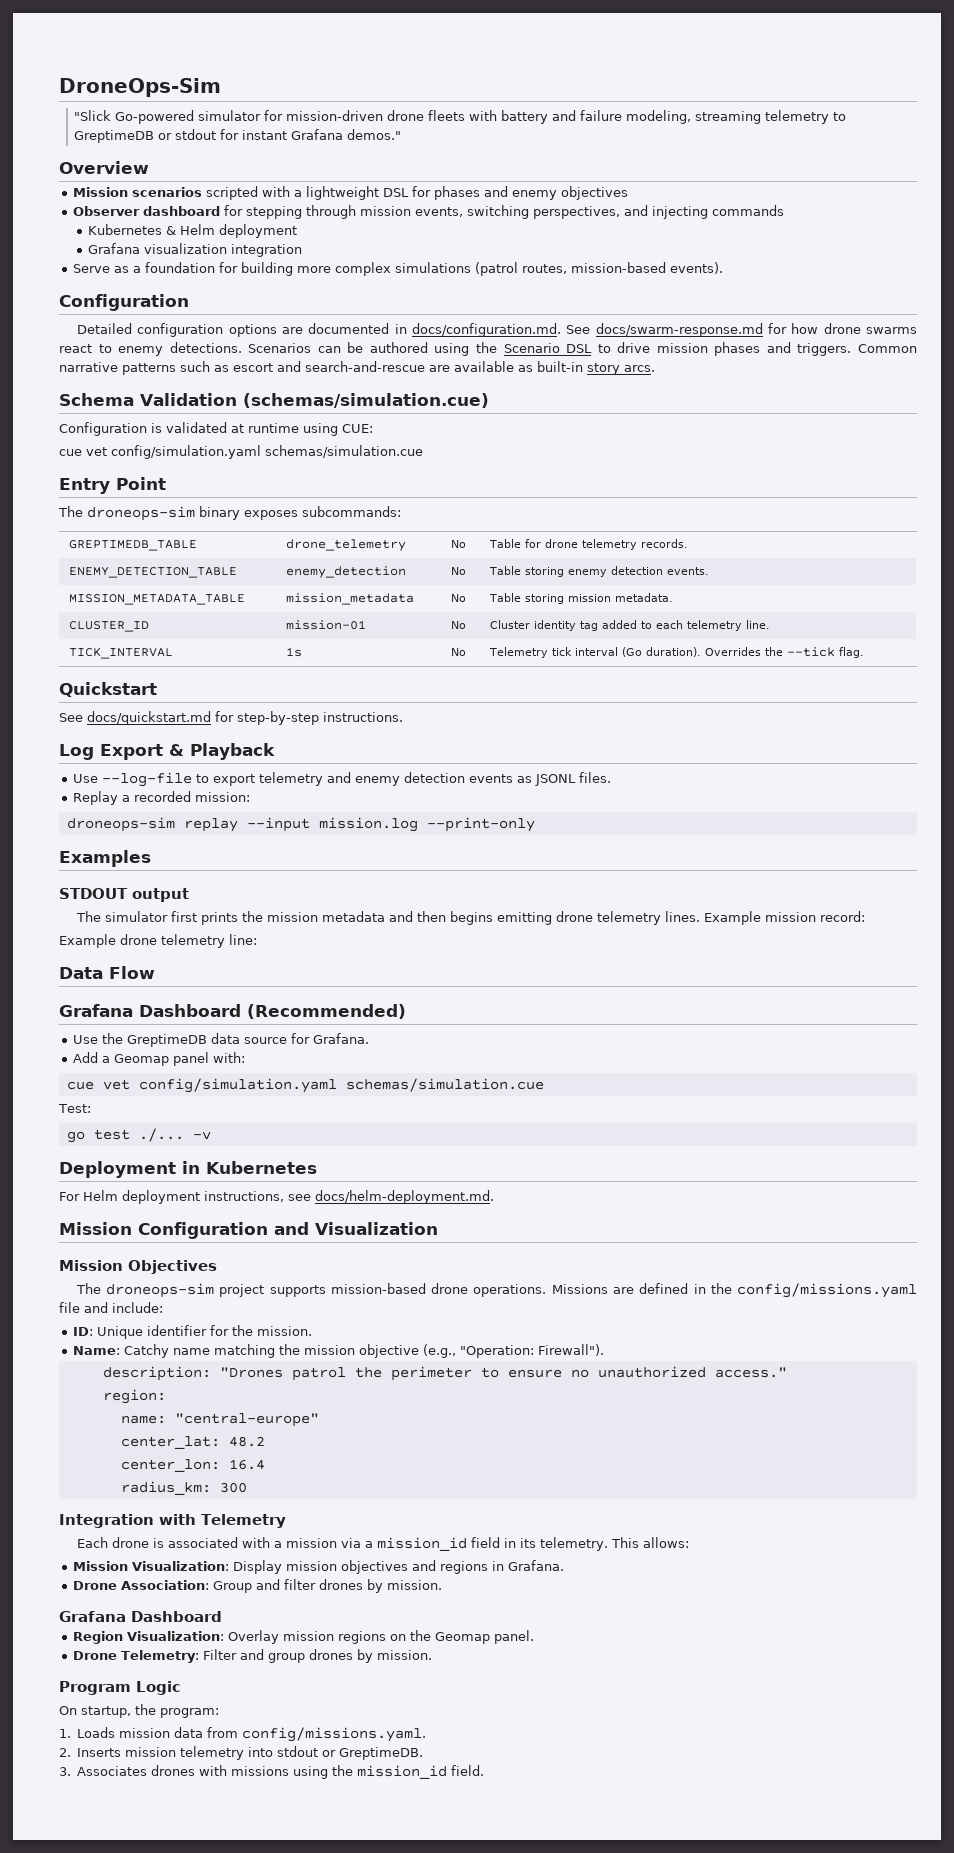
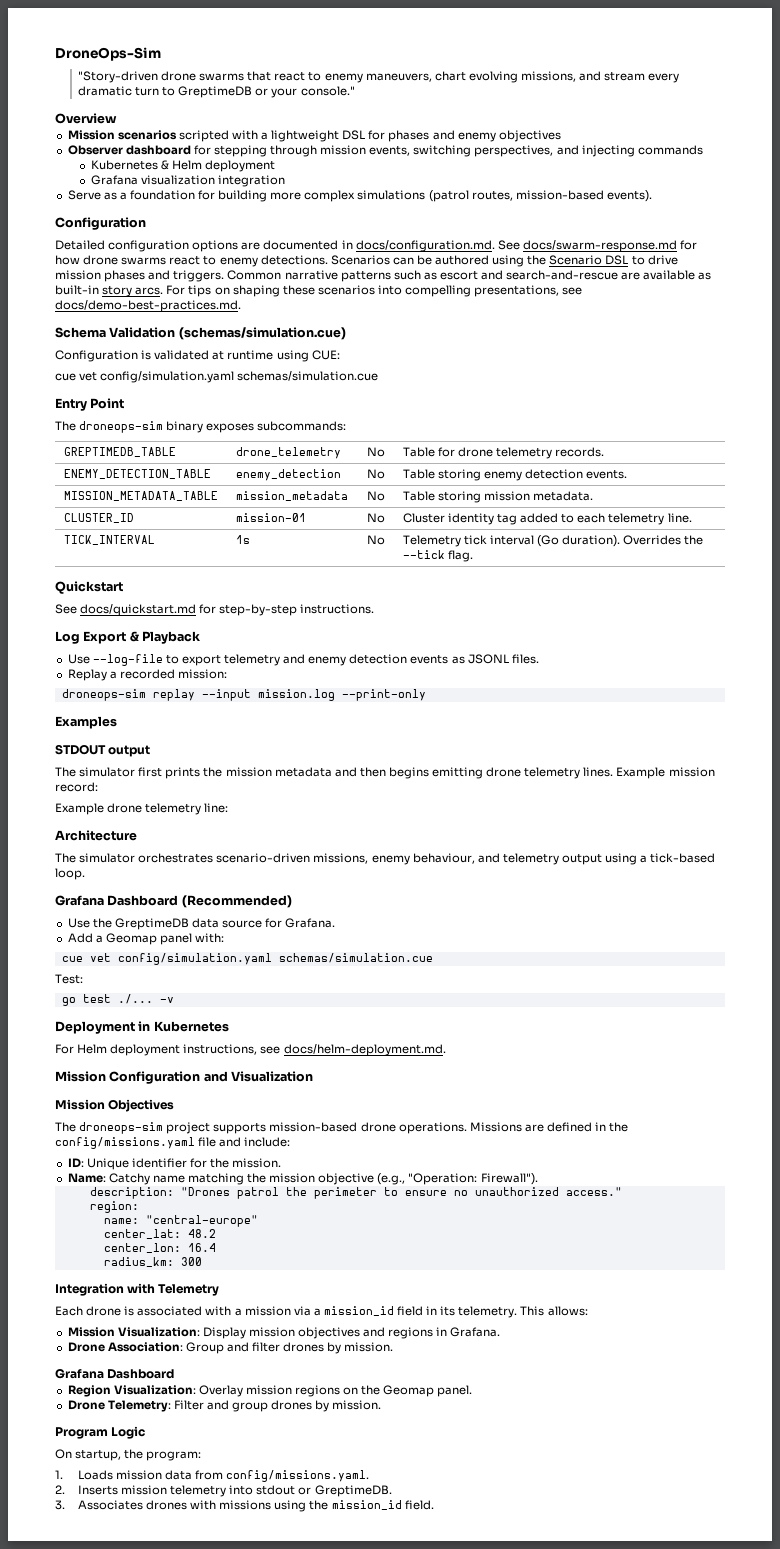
- "Slick Go-powered simulator for mission-driven drone fleets with battery and failure modeling, streaming telemetry to GreptimeDB or stdout for instant Grafana demos."
+ "Story-driven drone swarms that react to enemy maneuvers, chart evolving missions, and stream every dramatic turn to GreptimeDB or your console."
+ For tips on shaping these scenarios into compelling presentations, see docs/demo-best-practices.md.
- Data Flow
+ Architecture
+ The simulator orchestrates scenario-driven missions, enemy behaviour, and telemetry output using a tick-based loop.

